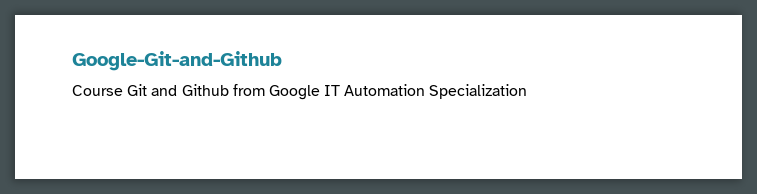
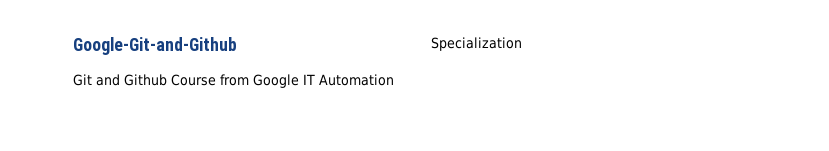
- Course Git and Github from Google IT Automation Specialization
+ Git and Github Course from Google IT Automation Specialization

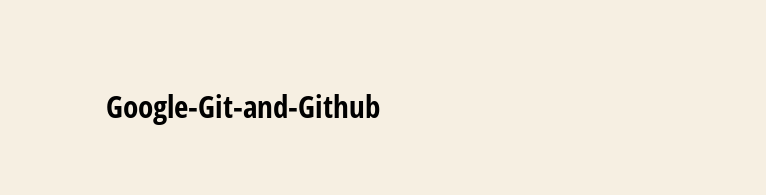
- Git and Github Course from Google IT Automation Specialization

